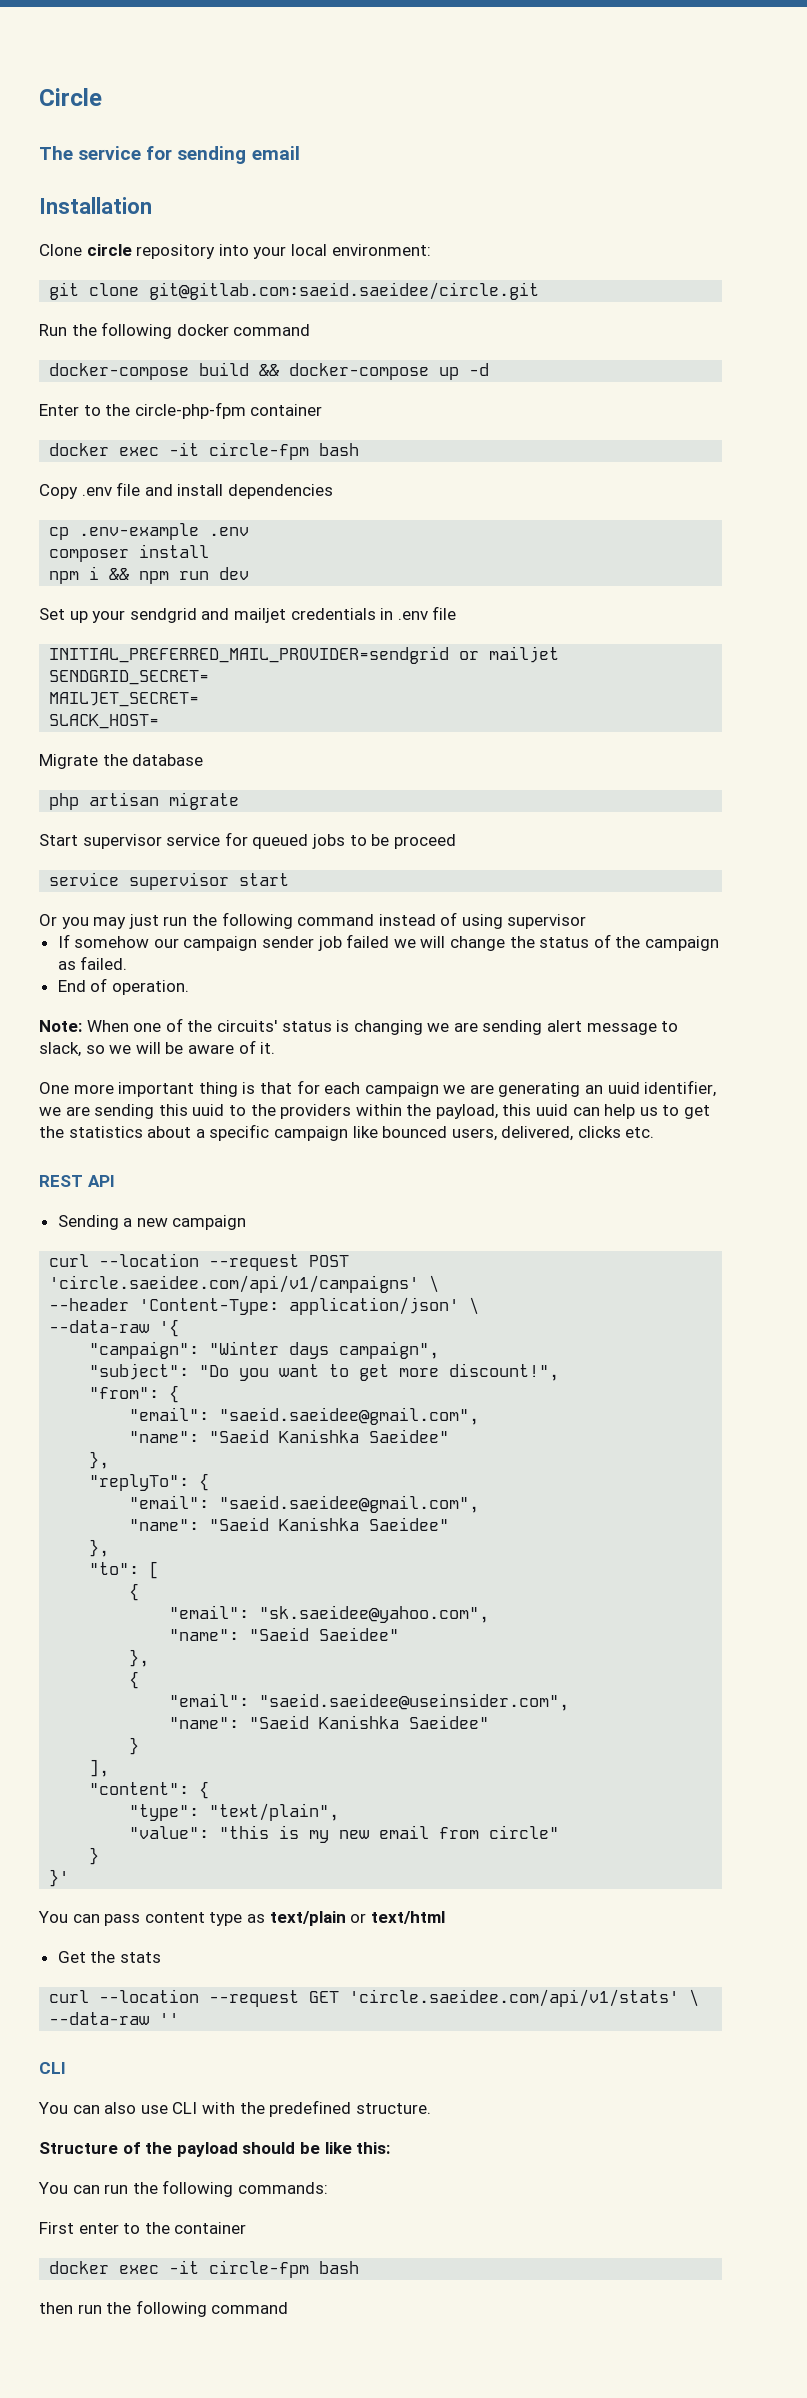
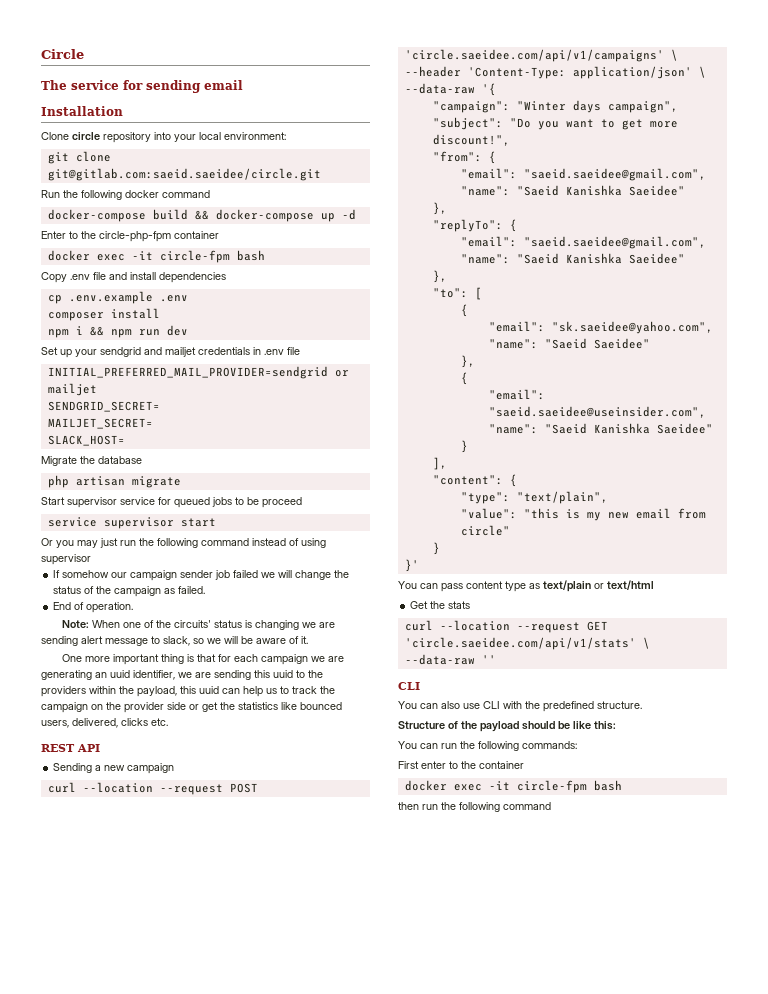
- cp .env-example .env
+ cp .env.example .env
- One more important thing is that for each campaign we are generating an uuid identifier, we are sending this uuid to the providers within the payload, this uuid can help us to get the statistics about a specific campaign like bounced users, delivered, clicks etc.
+ One more important thing is that for each campaign we are generating an uuid identifier, we are sending this uuid to the providers within the payload, this uuid can help us to track the campaign on the provider side or get the statistics like bounced users, delivered, clicks etc.

